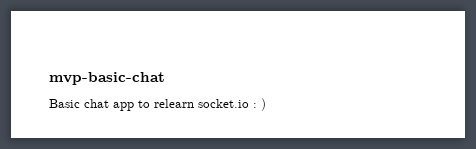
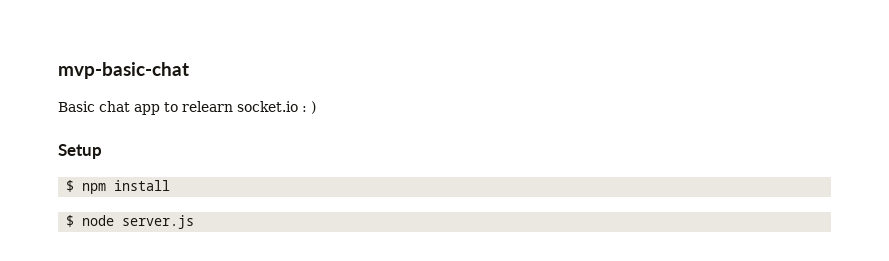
+ Setup
+ $ npm install
+ $ node server.js

